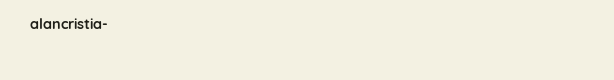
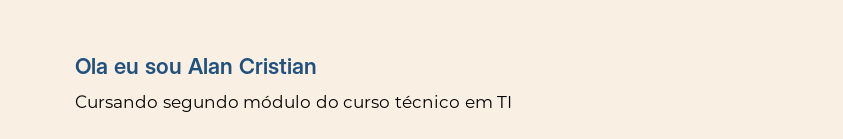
- alancristia-
+ Ola eu sou Alan Cristian
+ Cursando segundo módulo do curso técnico em TI

